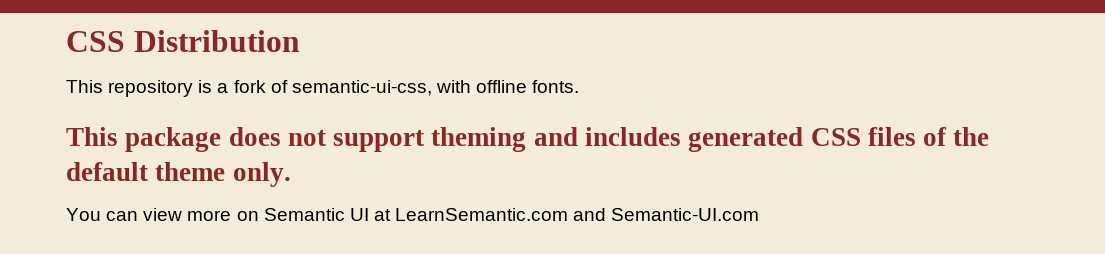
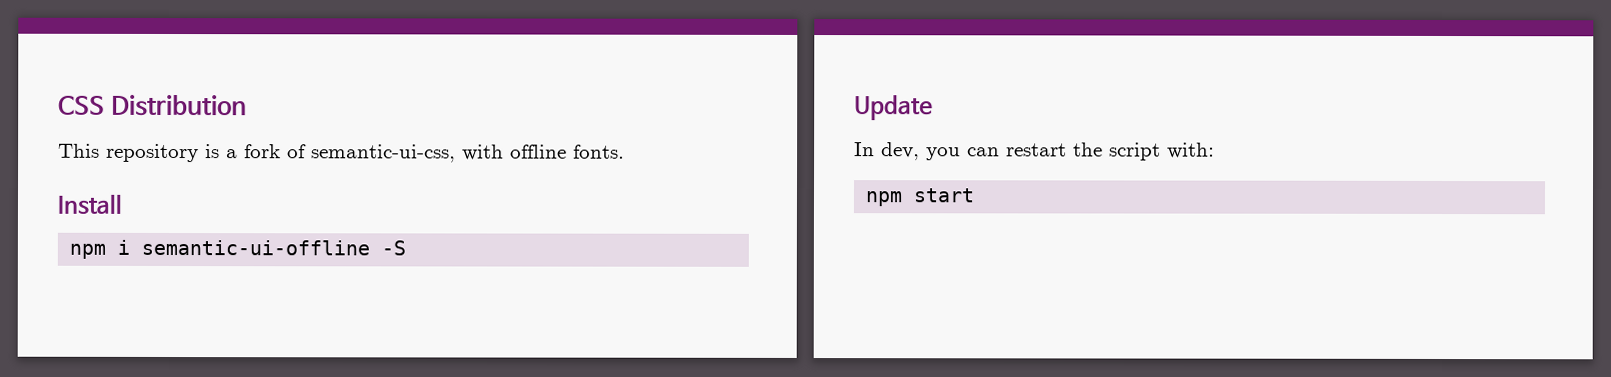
- This package does not support theming and includes generated CSS files of the default theme only.
- You can view more on Semantic UI at LearnSemantic.com and Semantic-UI.com
+ Install
+ npm i semantic-ui-offline -S
+ Update
+ In dev, you can restart the script with:
+ npm start

